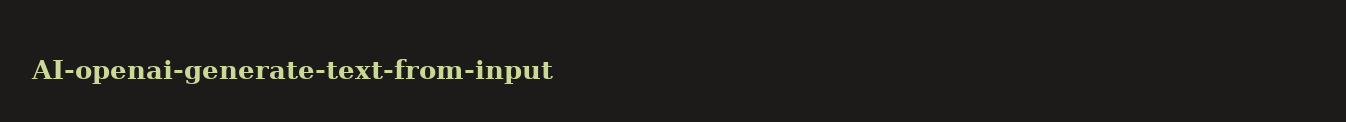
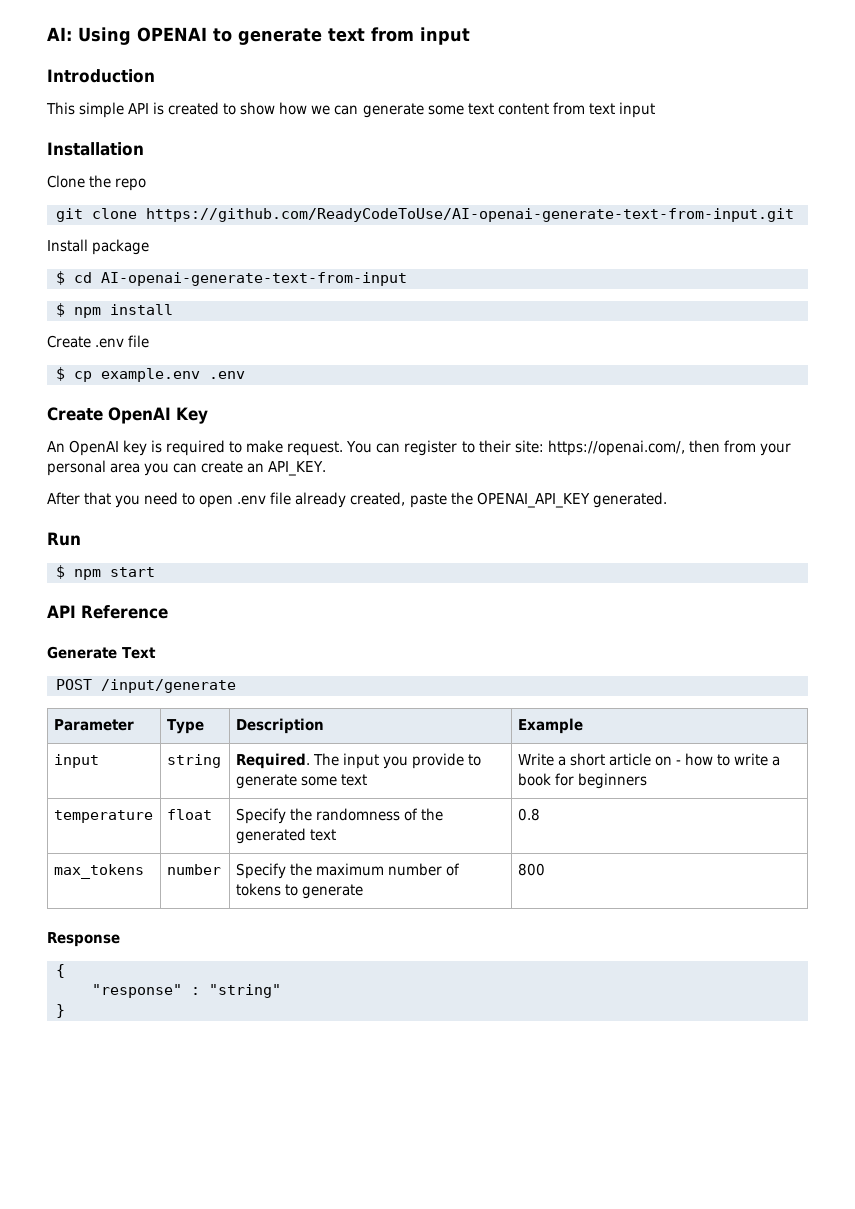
- AI-openai-generate-text-from-input
+ AI: Using OPENAI to generate text from input
+ Introduction
+ This simple API is created to show how we can generate some text content from text input
+ Installation
+ Clone the repo
+ git clone https://github.com/ReadyCodeToUse/AI-openai-generate-text-from-input.git
+ Install package
+ $ cd AI-openai-generate-text-from-input
+ $ npm install
+ Create .env file
+ $ cp example.env .env
+ Create OpenAI Key
+ An OpenAI key is required to make request. You can register to their site: https://openai.com/, then from your personal area you can create an API_KEY.
+ After that you need to open .env file already created, paste the OPENAI_API_KEY generated.
+ Run
+ $ npm start
+ API Reference
+ Generate Text
+ POST /input/generate
+ Parameter | Type | Description | Example
+ input | string | Required. The input you provide to generate some text | Write a short article on - how to write a book for beginners
+ temperature | float | Specify the randomness of the generated text | 0.8
+ max_tokens | number | Specify the maximum number of tokens to generate | 800
+ Response
+ {
+ "response" : "string"
+ }

